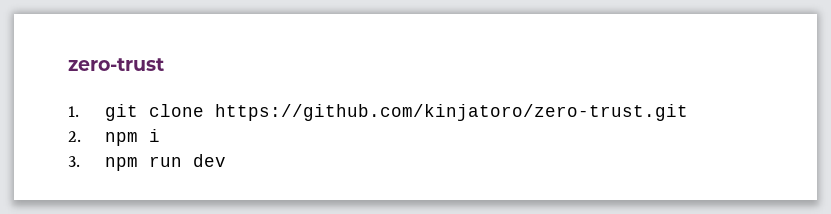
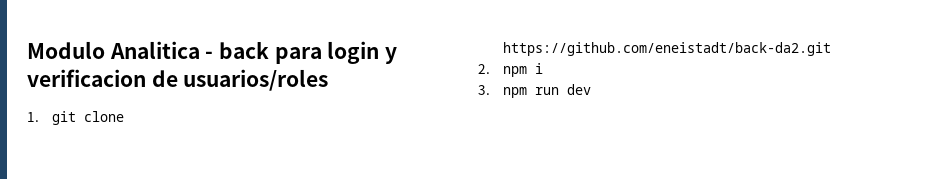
- zero-trust
+ Modulo Analitica - back para login y verificacion de usuarios/roles
- 1. git clone https://github.com/kinjatoro/zero-trust.git
+ 1. git clone https://github.com/eneistadt/back-da2.git

